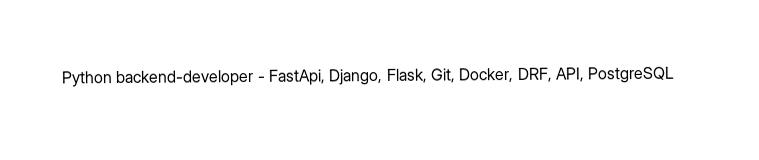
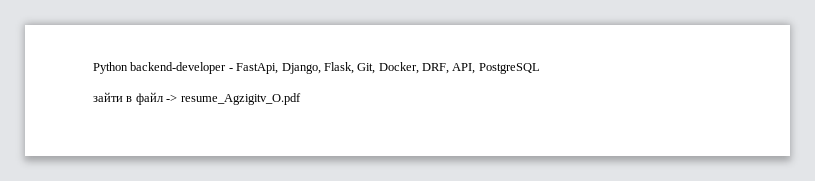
+ зайти в файл -> resume_Agzigitv_O.pdf

